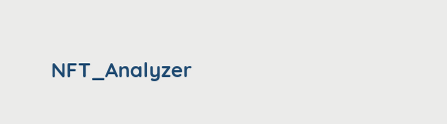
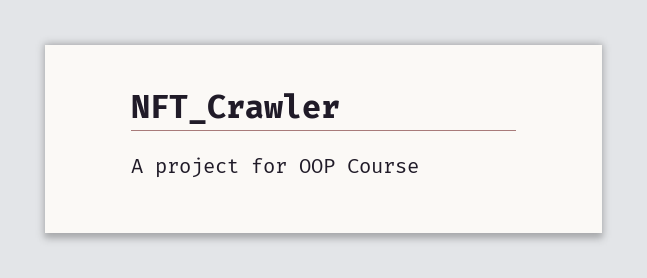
- NFT_Analyzer
+ NFT_Crawler
+ A project for OOP Course

